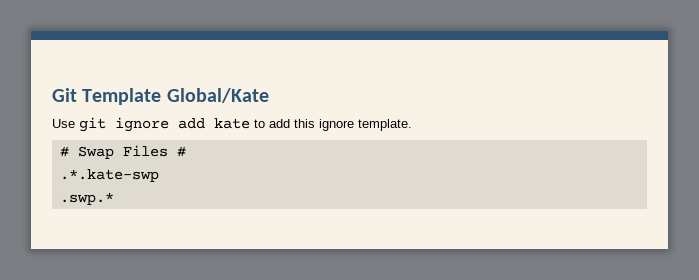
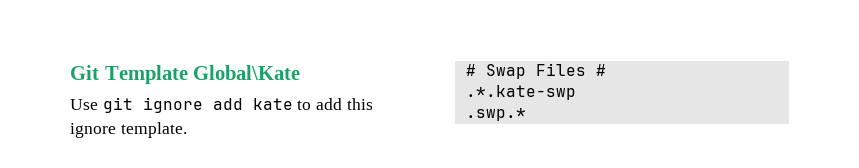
- Git Template Global/Kate
+ Git Template Global\Kate

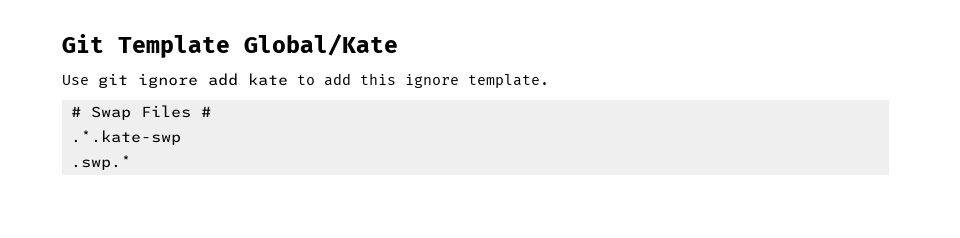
- Git Template Global\Kate
+ Git Template Global/Kate

